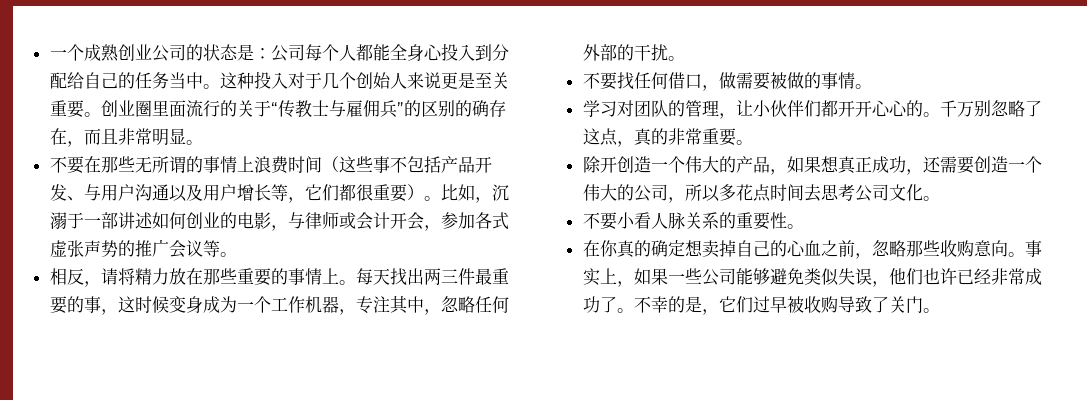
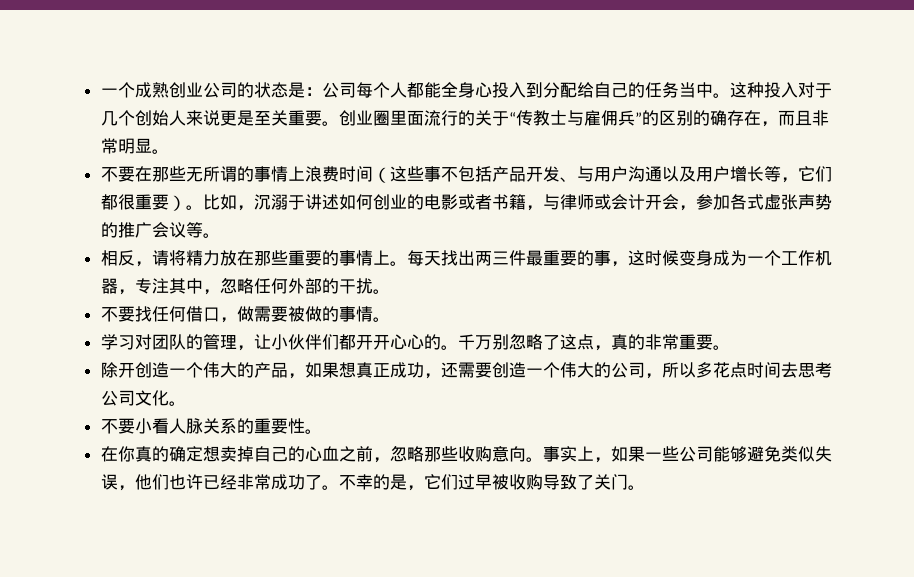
- 比如，沉溺于一部讲述如何创业的电影，与律师或会计开会，参加各式虚张声势的推广会议等。
+ 比如，沉溺于讲述如何创业的电影或者书籍，与律师或会计开会，参加各式虚张声势的推广会议等。

